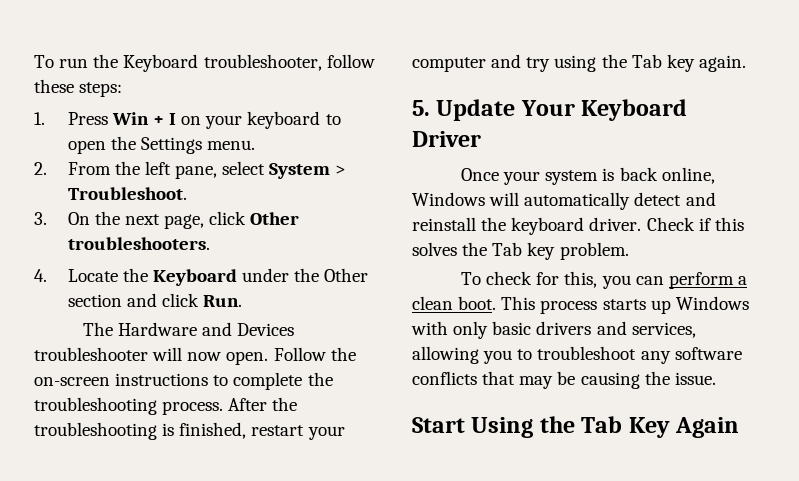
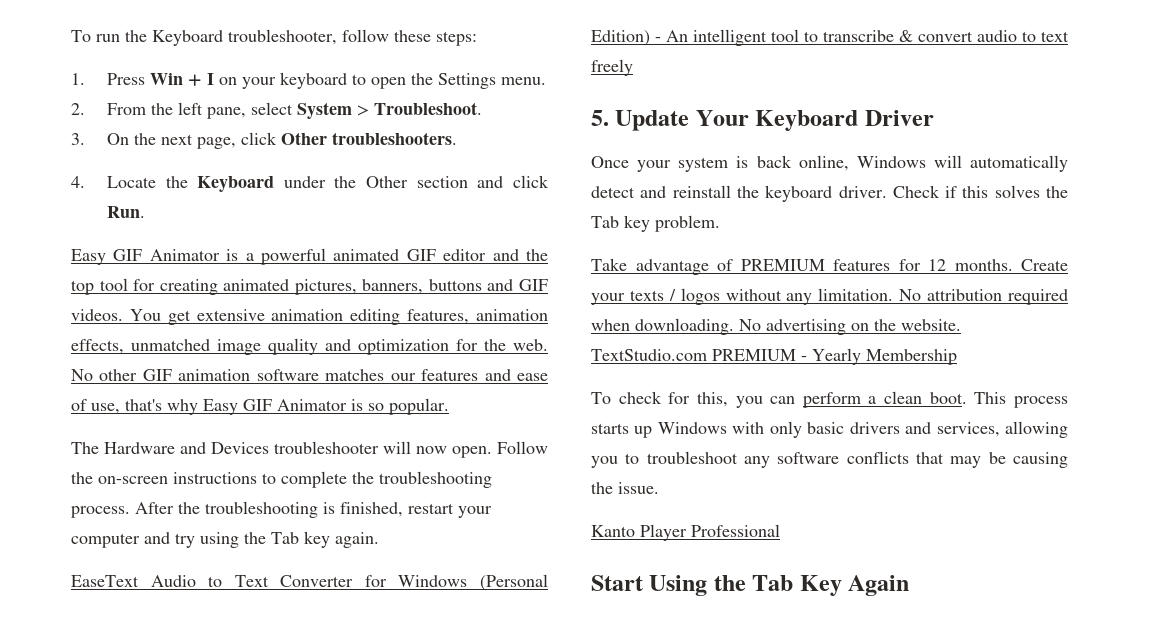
+ Easy GIF Animator is a powerful animated GIF editor and the top tool for creating animated pictures, banners, buttons and GIF videos. You get extensive animation editing features, animation effects, unmatched image quality and optimization for the web. No other GIF animation software matches our features and ease of use, that's why Easy GIF Animator is so popular.
+ EaseText Audio to Text Converter for Windows (Personal Edition) - An intelligent tool to transcribe & convert audio to text freely
+ Take advantage of PREMIUM features for 12 months. Create your texts / logos without any limitation. No attribution required when downloading. No advertising on the website. TextStudio.com PREMIUM - Yearly Membership
+ Kanto Player Professional

